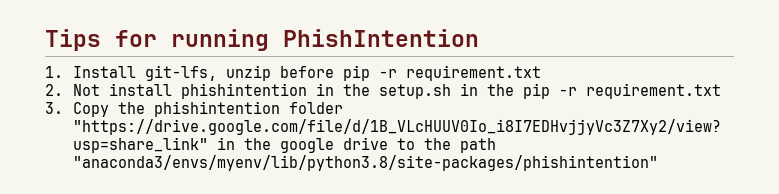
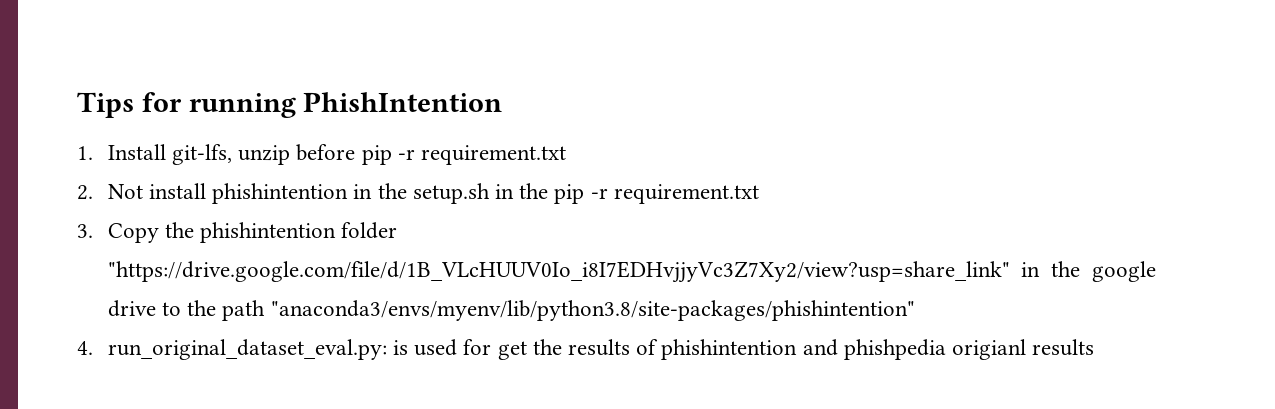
+ 4. run_original_dataset_eval.py: is used for get the results of phishintention and phishpedia origianl results

